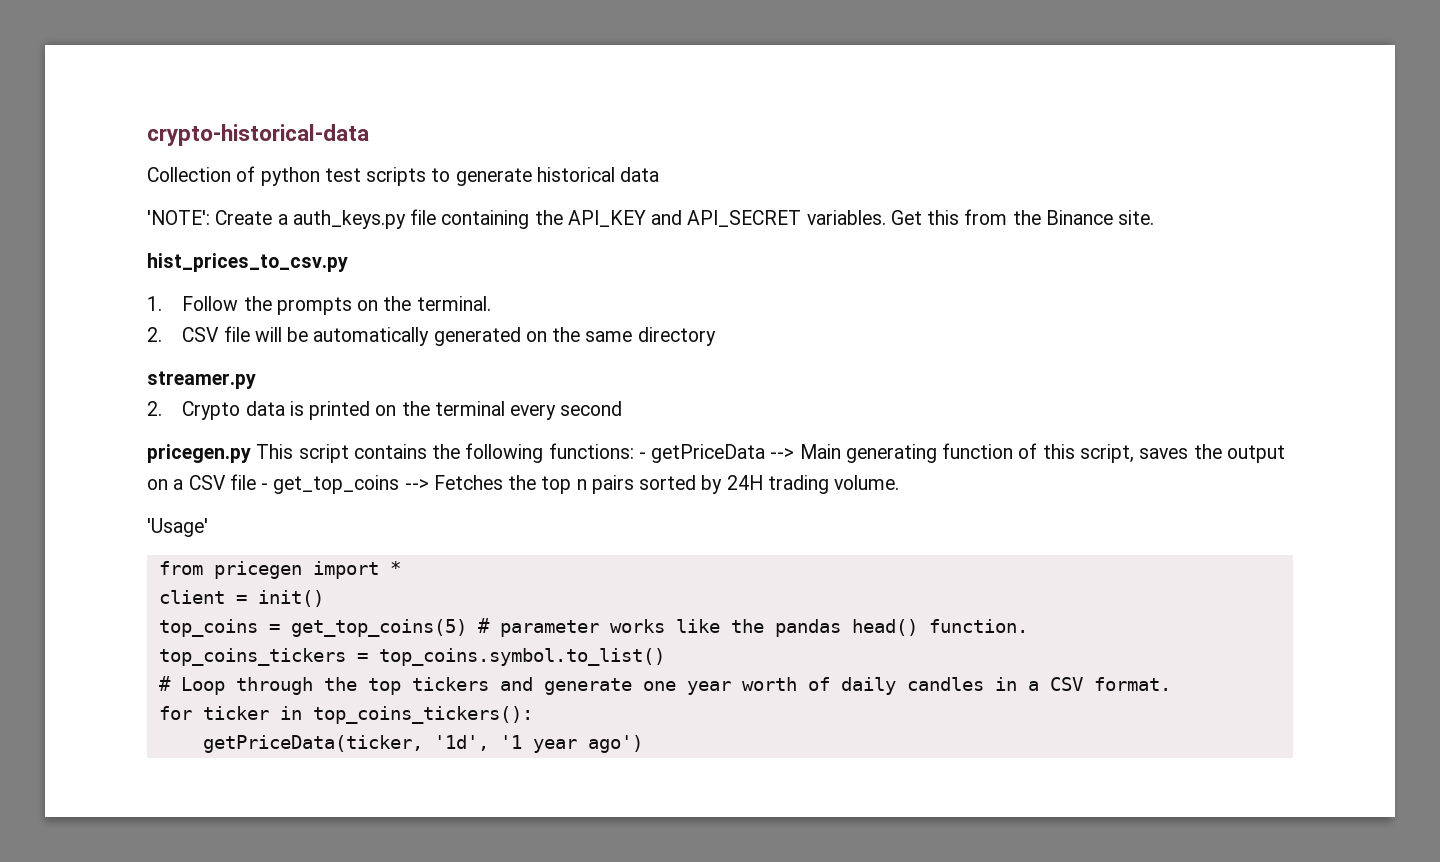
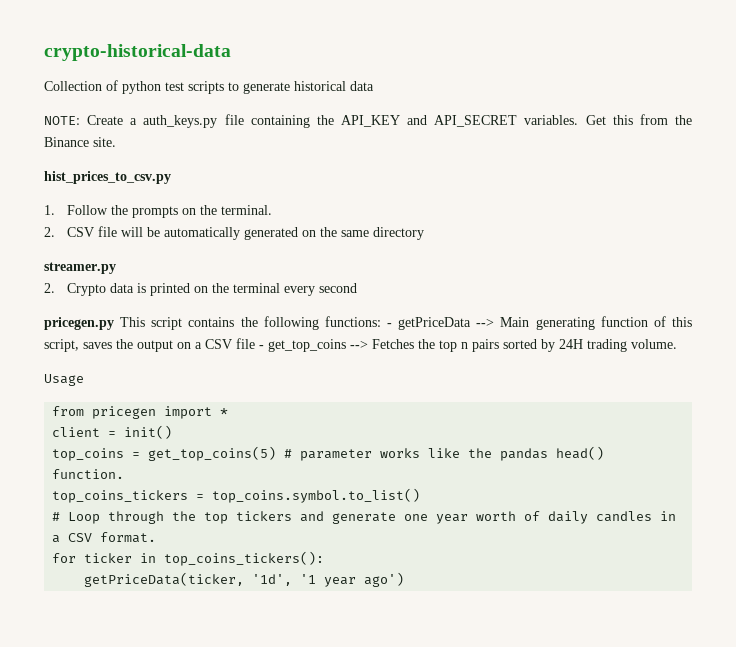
- 'NOTE': Create a auth_keys.py file containing the API_KEY and API_SECRET variables.
+ NOTE: Create a auth_keys.py file containing the API_KEY and API_SECRET variables.
- 'Usage'
+ Usage

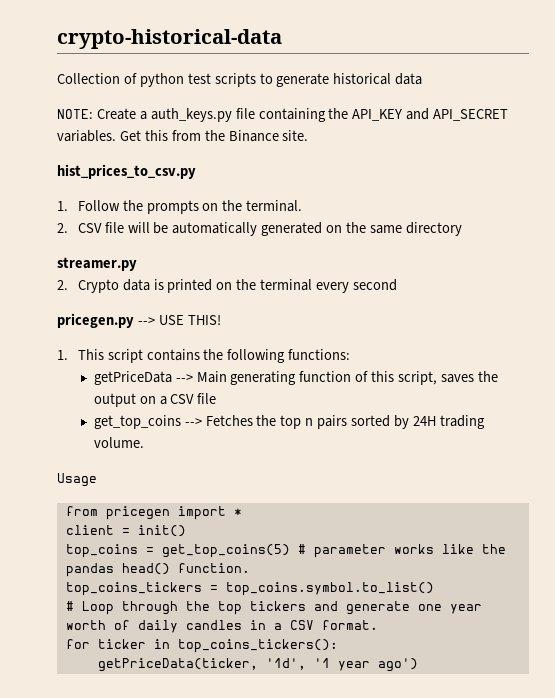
- pricegen.py This script contains the following functions: - getPriceData --> Main generating function of this script, saves the output on a CSV file - get_top_coins --> Fetches the top n pairs sorted by 24H trading volume.
+ pricegen.py --> USE THIS!
+ 1. This script contains the following functions:
+ getPriceData --> Main generating function of this script, saves the output on a CSV file
+ get_top_coins --> Fetches the top n pairs sorted by 24H trading volume.

